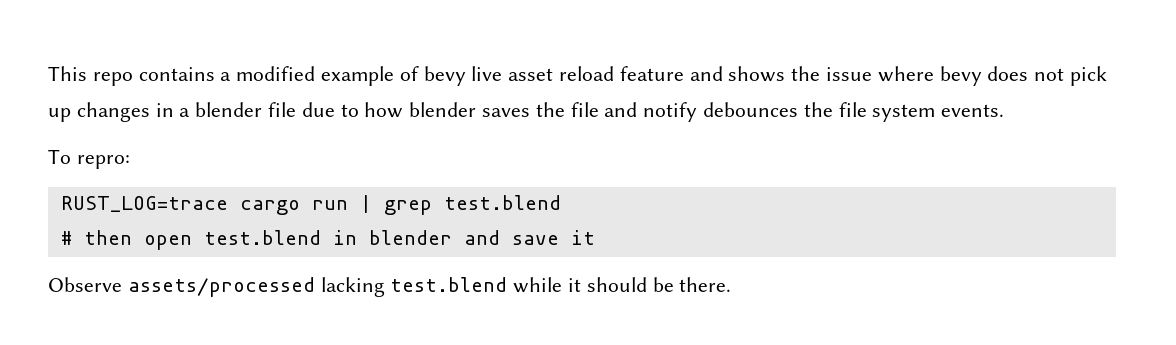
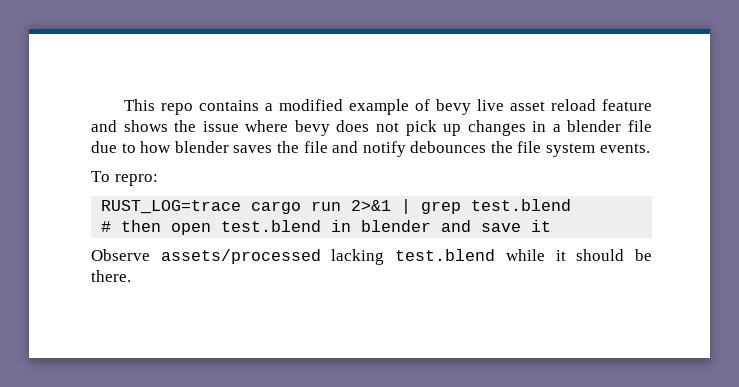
- RUST_LOG=trace cargo run | grep test.blend
+ RUST_LOG=trace cargo run 2>&1 | grep test.blend

